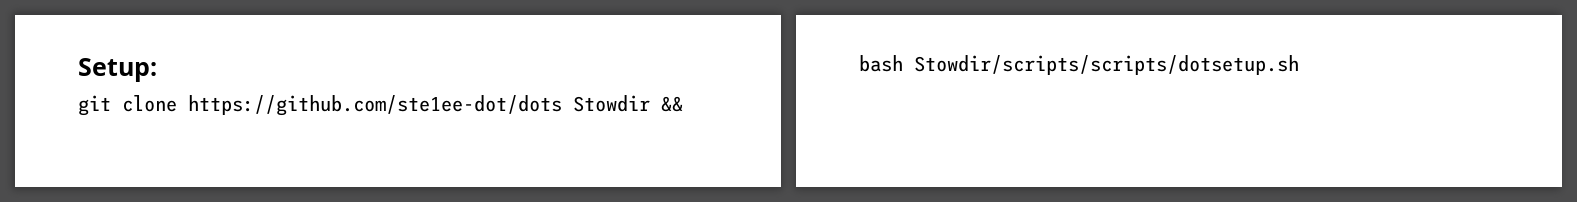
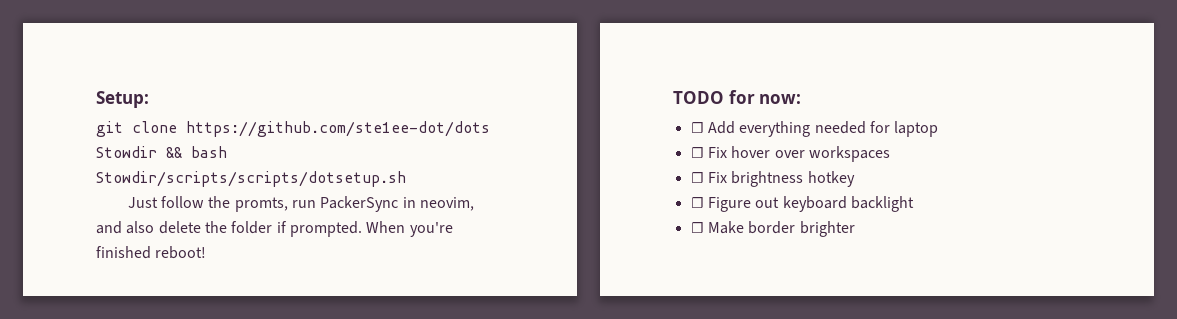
+ Just follow the promts, run PackerSync in neovim, and also delete the folder if prompted. When you're finished reboot!
+ TODO for now:
+ ☐ Add everything needed for laptop
+ ☐ Fix hover over workspaces
+ ☐ Fix brightness hotkey
+ ☐ Figure out keyboard backlight
+ ☐ Make border brighter

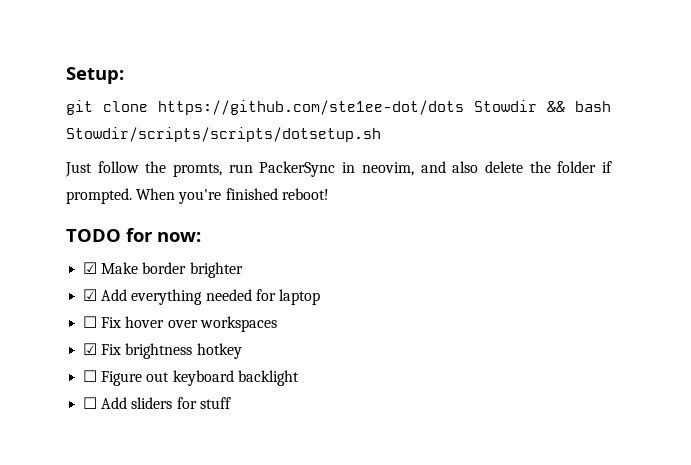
- ☐ Add everything needed for laptop
+ ☑ Make border brighter
+ ☑ Add everything needed for laptop
- ☐ Fix brightness hotkey
+ ☑ Fix brightness hotkey
- ☐ Make border brighter
+ ☐ Add sliders for stuff

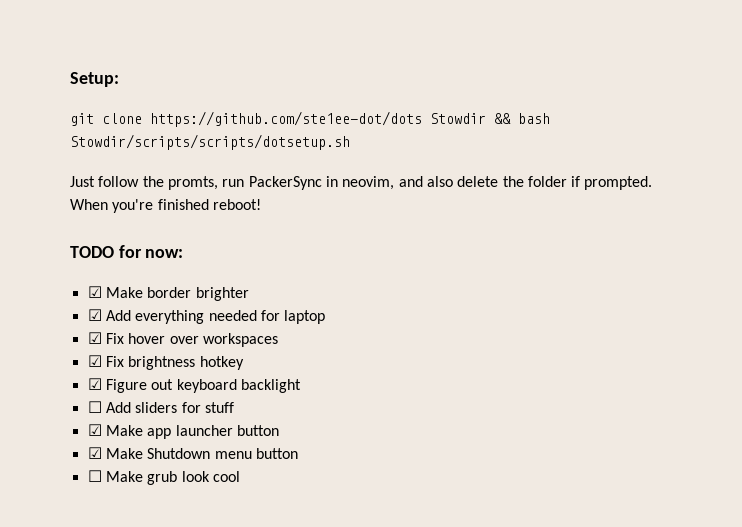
- ☐ Fix hover over workspaces
+ ☑ Fix hover over workspaces
- ☐ Figure out keyboard backlight
+ ☑ Figure out keyboard backlight
+ ☑ Make app launcher button
+ ☑ Make Shutdown menu button
+ ☐ Make grub look cool

